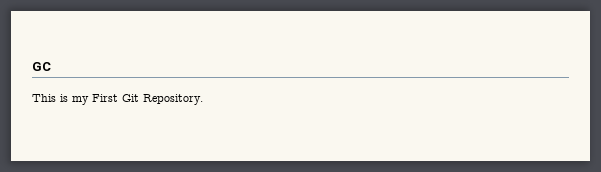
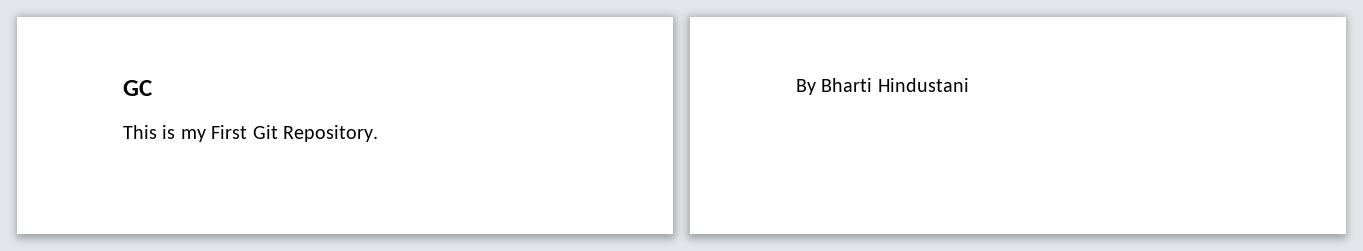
+ By Bharti Hindustani

